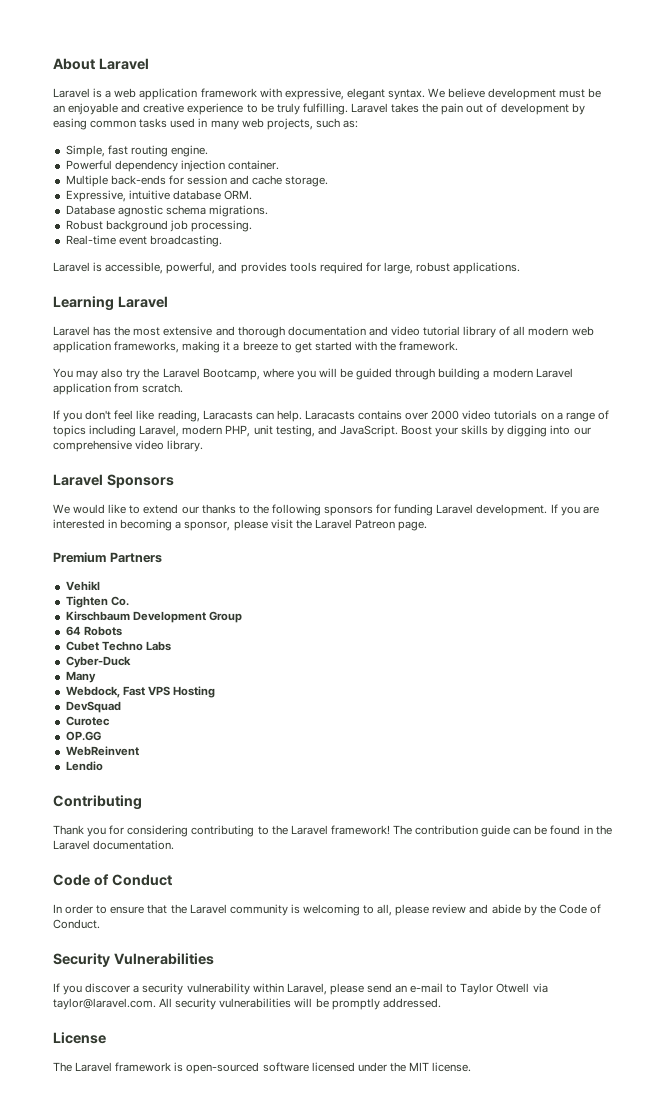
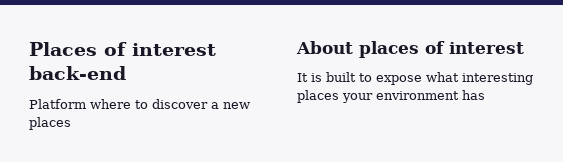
- About Laravel
- Laravel is a web application framework with expressive, elegant syntax. We believe development must be an enjoyable and creative experience to be truly fulfilling. Laravel takes the pain out of development by easing common tasks used in many web projects, such as:
- Simple, fast routing engine.
- Powerful dependency injection container.
- Multiple back-ends for session and cache storage.
- Expressive, intuitive database ORM.
- Database agnostic schema migrations.
- Robust background job processing.
- Real-time event broadcasting.
- Laravel is accessible, powerful, and provides tools required for large, robust applications.
- Learning Laravel
- Laravel has the most extensive and thorough documentation and video tutorial library of all modern web application frameworks, making it a breeze to get started with the framework.
- You may also try the Laravel Bootcamp, where you will be guided through building a modern Laravel application from scratch.
- If you don't feel like reading, Laracasts can help. Laracasts contains over 2000 video tutorials on a range of topics including Laravel, modern PHP, unit testing, and JavaScript. Boost your skills by digging into our comprehensive video library.
- Laravel Sponsors
- We would like to extend our thanks to the following sponsors for funding Laravel development. If you are interested in becoming a sponsor, please visit the Laravel Patreon page.
- Premium Partners
- Vehikl
- Tighten Co.
- Kirschbaum Development Group
- 64 Robots
- Cubet Techno Labs
- Cyber-Duck
- Many
- Webdock, Fast VPS Hosting
- DevSquad
- Curotec
- OP.GG
- WebReinvent
- Lendio
- Contributing
- Thank you for considering contributing to the Laravel framework! The contribution guide can be found in the Laravel documentation.
- Code of Conduct
- In order to ensure that the Laravel community is welcoming to all, please review and abide by the Code of Conduct.
- Security Vulnerabilities
- If you discover a security vulnerability within Laravel, please send an e-mail to Taylor Otwell via taylor@laravel.com. All security vulnerabilities will be promptly addressed.
- License
- The Laravel framework is open-sourced software licensed under the MIT license.
+ Places of interest back-end
+ Platform where to discover a new places
+ About places of interest
+ It is built to expose what interesting places your environment has

